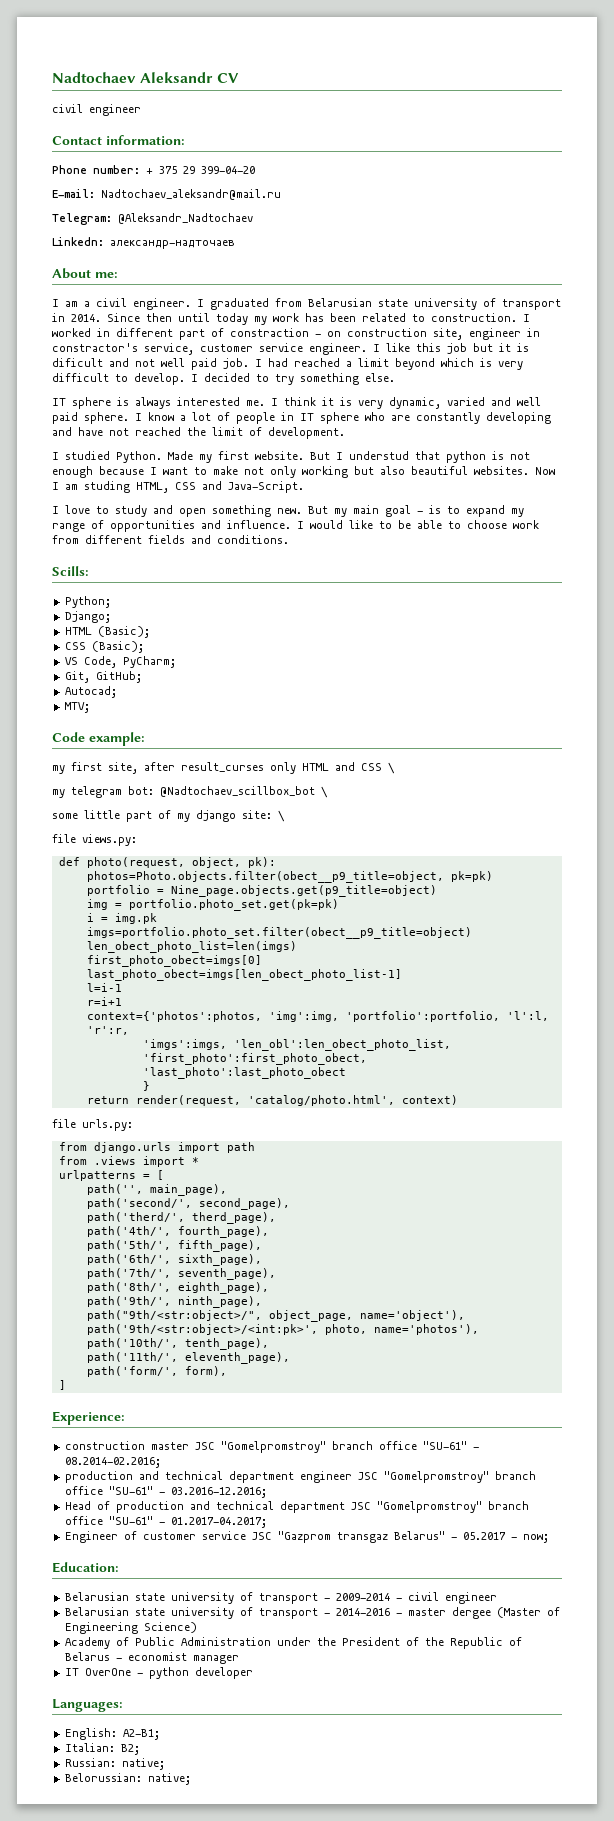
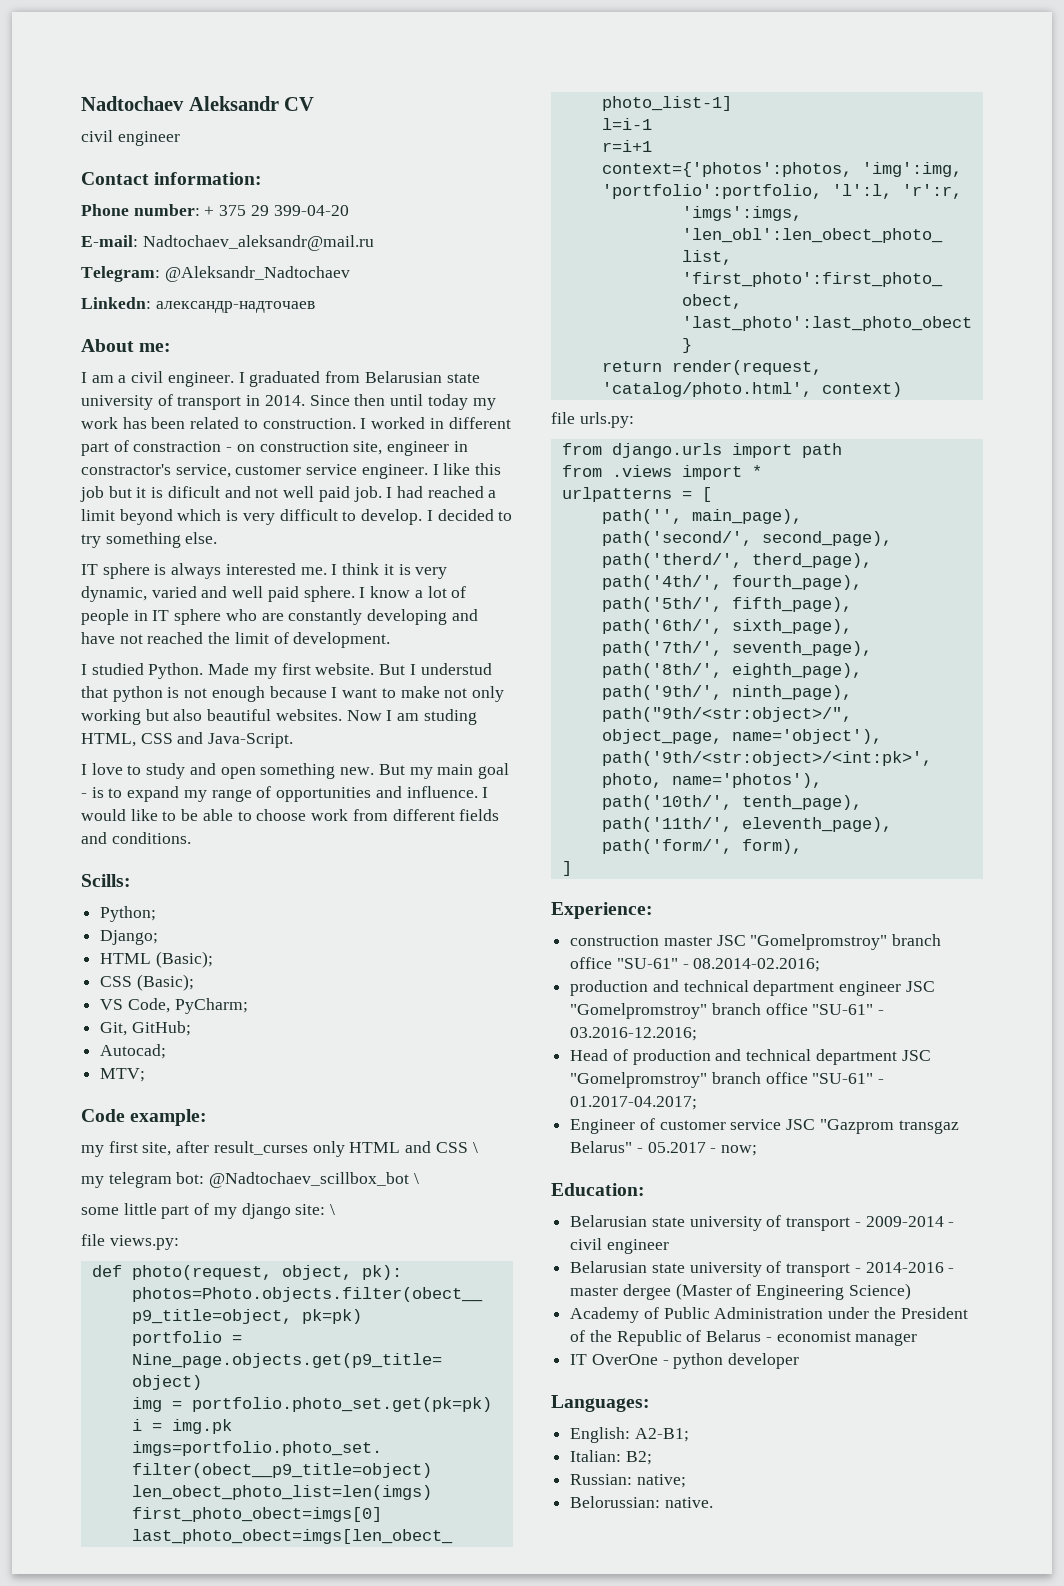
- Belorussian: native;
+ Belorussian: native.

